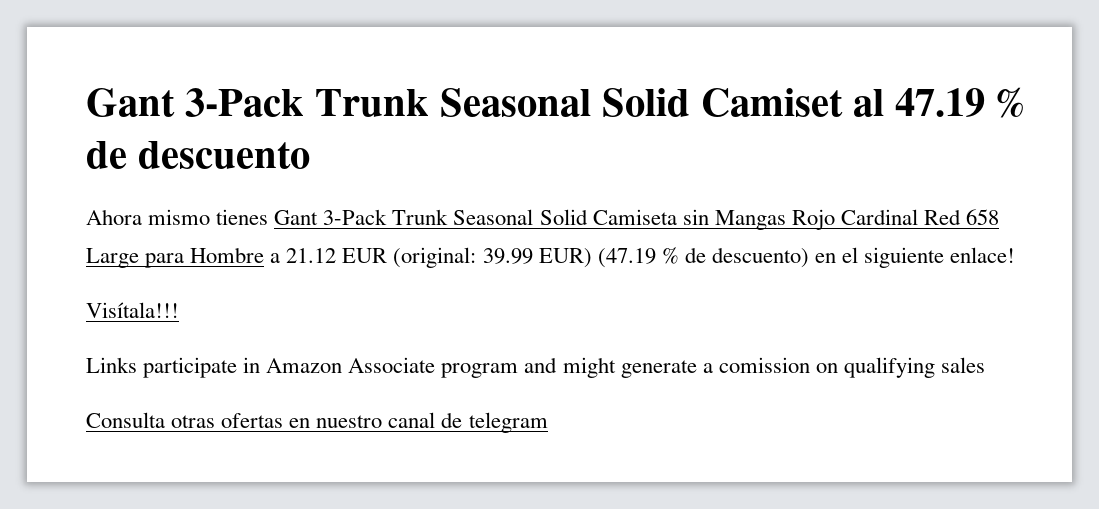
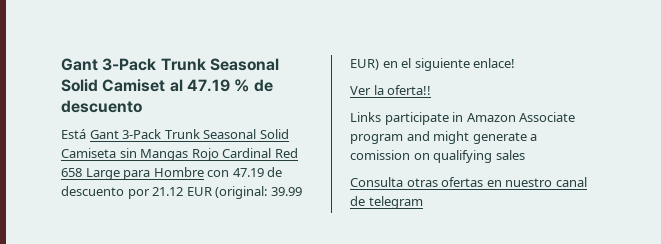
- Ahora mismo tienes Gant 3-Pack Trunk Seasonal Solid Camiseta sin Mangas Rojo Cardinal Red 658 Large para Hombre a 21.12 EUR (original: 39.99 EUR) (47.19 % de descuento) en el siguiente enlace!
+ Está Gant 3-Pack Trunk Seasonal Solid Camiseta sin Mangas Rojo Cardinal Red 658 Large para Hombre con 47.19 de descuento por 21.12 EUR (original: 39.99 EUR) en el siguiente enlace!
- Visítala!!!
+ Ver la oferta!!

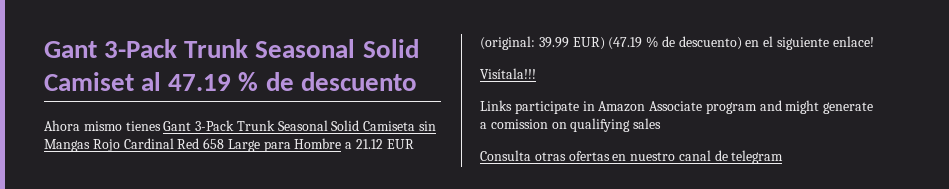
- Está Gant 3-Pack Trunk Seasonal Solid Camiseta sin Mangas Rojo Cardinal Red 658 Large para Hombre con 47.19 de descuento por 21.12 EUR (original: 39.99 EUR) en el siguiente enlace!
+ Ahora mismo tienes Gant 3-Pack Trunk Seasonal Solid Camiseta sin Mangas Rojo Cardinal Red 658 Large para Hombre a 21.12 EUR (original: 39.99 EUR) (47.19 % de descuento) en el siguiente enlace!
- Ver la oferta!!
+ Visítala!!!

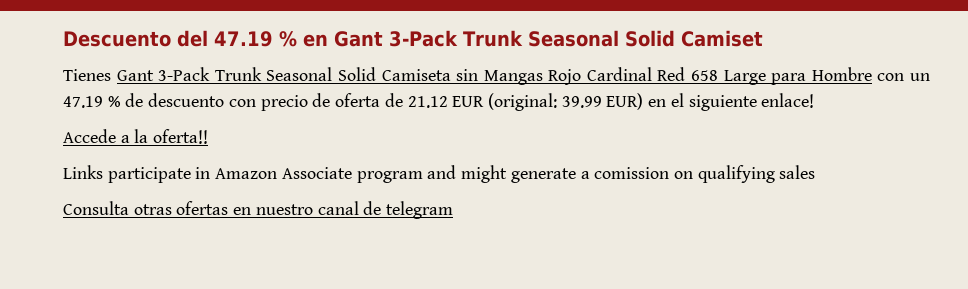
- Gant 3-Pack Trunk Seasonal Solid Camiset al 47.19 % de descuento
- Ahora mismo tienes Gant 3-Pack Trunk Seasonal Solid Camiseta sin Mangas Rojo Cardinal Red 658 Large para Hombre a 21.12 EUR (original: 39.99 EUR) (47.19 % de descuento) en el siguiente enlace!
+ Descuento del 47.19 % en Gant 3-Pack Trunk Seasonal Solid Camiset
+ Tienes Gant 3-Pack Trunk Seasonal Solid Camiseta sin Mangas Rojo Cardinal Red 658 Large para Hombre con un 47.19 % de descuento con precio de oferta de 21.12 EUR (original: 39.99 EUR) en el siguiente enlace!
- Visítala!!!
+ Accede a la oferta!!

